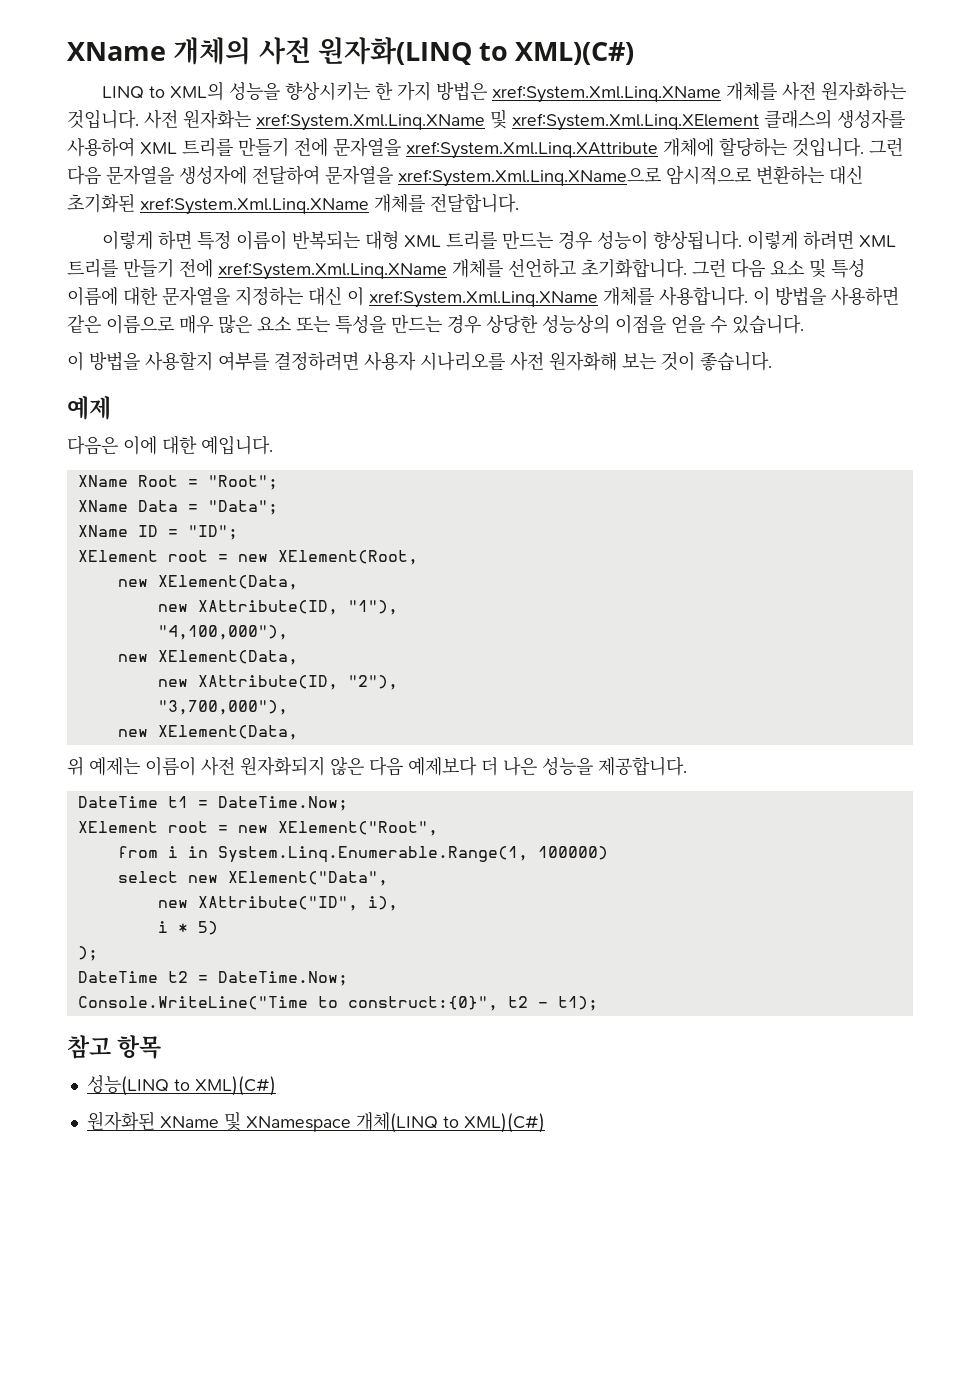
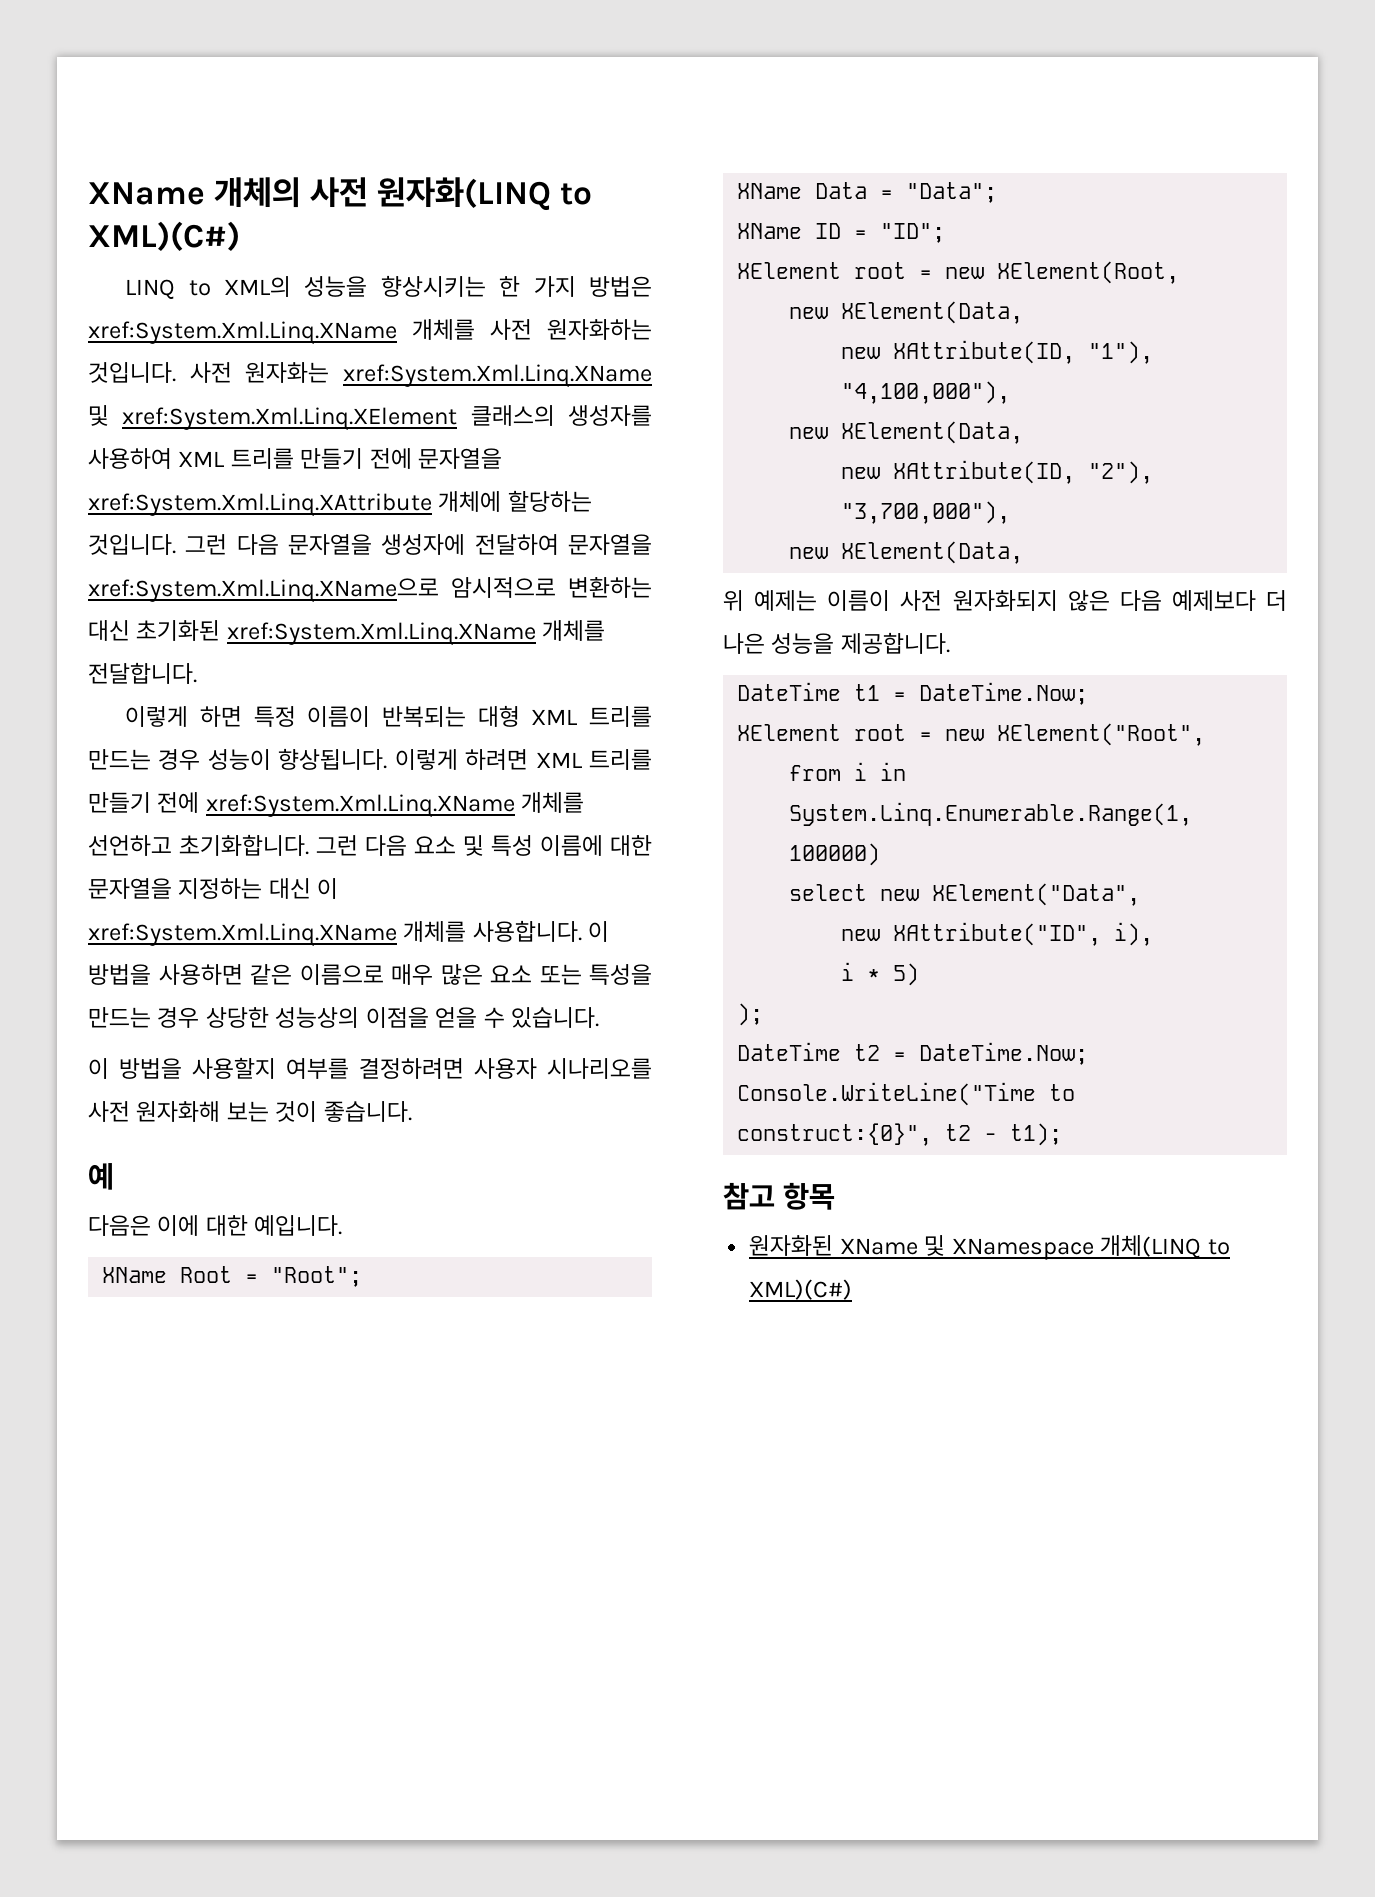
- 예제
+ 예
- 성능(LINQ to XML)(C#)

